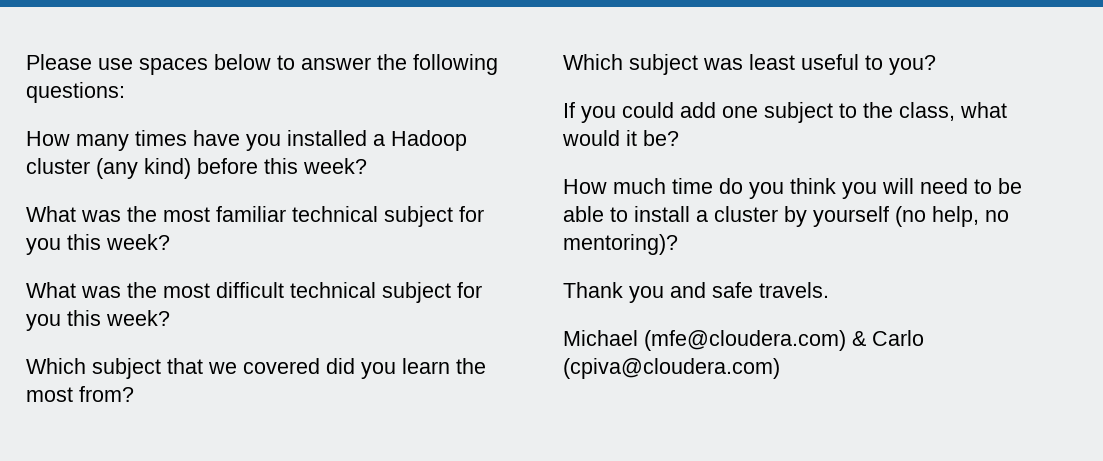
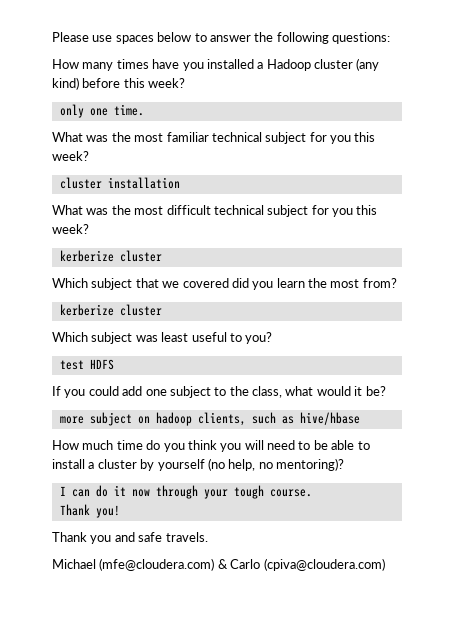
+ only one time.
+ cluster installation
  What was the most difficult technical subject for you this week?
+ kerberize cluster
  Which subject that we covered did you learn the most from?
+ kerberize cluster
+ test HDFS
+ more subject on hadoop clients, such as hive/hbase
+ I can do it now through your tough course.
+ Thank you!

